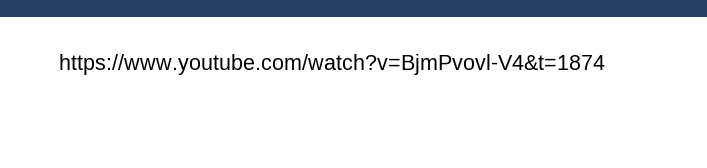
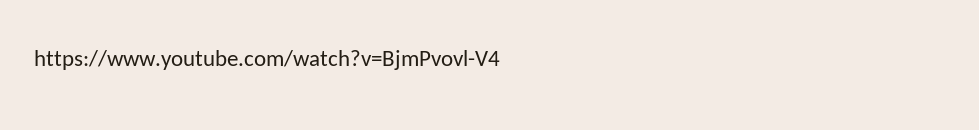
- https://www.youtube.com/watch?v=BjmPvovl-V4&t=1874
+ https://www.youtube.com/watch?v=BjmPvovl-V4

